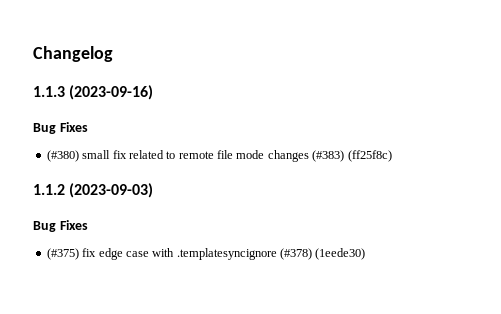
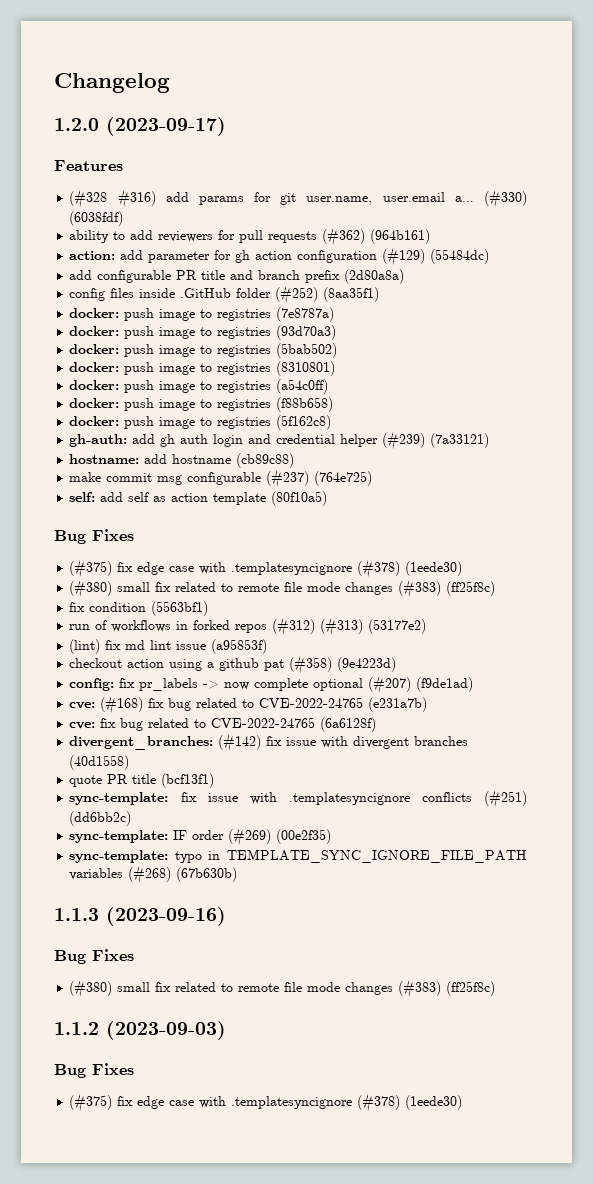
+ 1.2.0 (2023-09-17)
+ Features
+ (#328 #316) add params for git user.name, user.email a… (#330) (6038fdf)
+ ability to add reviewers for pull requests (#362) (964b161)
+ action: add parameter for gh action configuration (#129) (55484dc)
+ add configurable PR title and branch prefix (2d80a8a)
+ config files inside .GitHub folder (#252) (8aa35f1)
+ docker: push image to registries (7e8787a)
+ docker: push image to registries (93d70a3)
+ docker: push image to registries (5bab502)
+ docker: push image to registries (8310801)
+ docker: push image to registries (a54c0ff)
+ docker: push image to registries (f88b658)
+ docker: push image to registries (5f162c8)
+ gh-auth: add gh auth login and credential helper (#239) (7a33121)
+ hostname: add hostname (cb89c88)
+ make commit msg configurable (#237) (764e725)
+ self: add self as action template (80f10a5)
+ Bug Fixes
+ (#375) fix edge case with .templatesyncignore (#378) (1eede30)
+ (#380) small fix related to remote file mode changes (#383) (ff25f8c)
+ fix condition (5563bf1)
+ run of workflows in forked repos (#312) (#313) (53177e2)
+ (lint) fix md lint issue (a95853f)
+ checkout action using a github pat (#358) (9e4223d)
+ config: fix pr_labels -> now complete optional (#207) (f9de1ad)
+ cve: (#168) fix bug related to CVE-2022-24765 (e231a7b)
+ cve: fix bug related to CVE-2022-24765 (6a6128f)
+ divergent_branches: (#142) fix issue with divergent branches (40d1558)
+ quote PR title (bcf13f1)
+ sync-template: fix issue with .templatesyncignore conflicts (#251) (dd6bb2c)
+ sync-template: IF order (#269) (00e2f35)
+ sync-template: typo in TEMPLATE_SYNC_IGNORE_FILE_PATH variables (#268) (67b630b)

